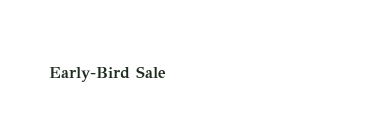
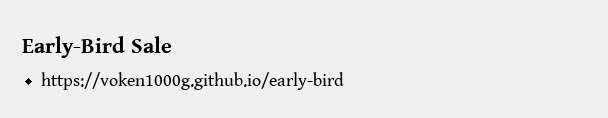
+ https://voken1000g.github.io/early-bird

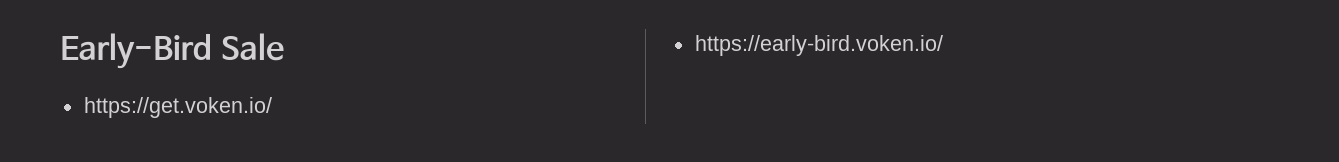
- https://voken1000g.github.io/early-bird
+ https://get.voken.io/
+ https://early-bird.voken.io/

